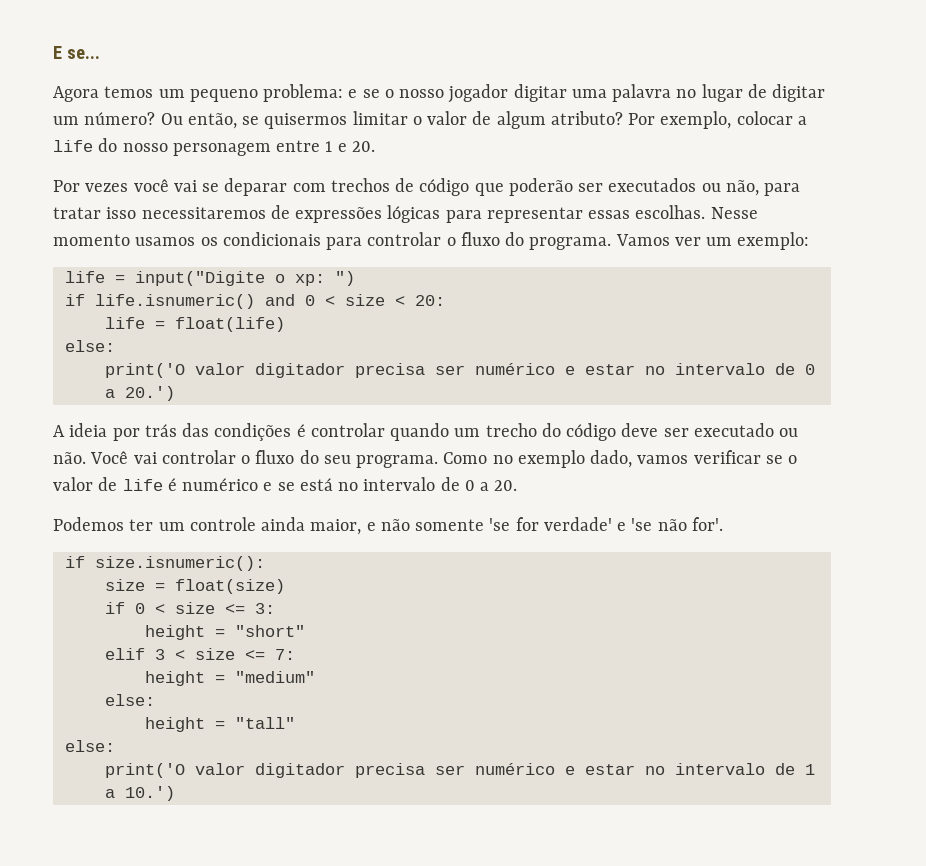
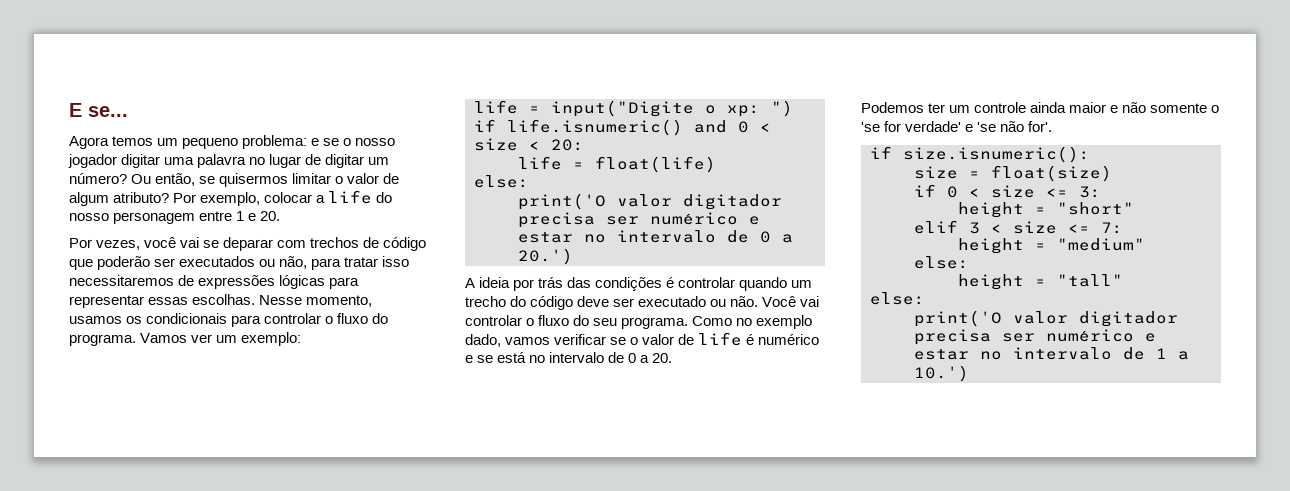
- Por vezes você vai se deparar com trechos de código que poderão ser executados ou não, para tratar isso necessitaremos de expressões lógicas para representar essas escolhas.
+ Por vezes, você vai se deparar com trechos de código que poderão ser executados ou não, para tratar isso necessitaremos de expressões lógicas para representar essas escolhas.
- Nesse momento usamos os condicionais para controlar o fluxo do programa.
+ Nesse momento, usamos os condicionais para controlar o fluxo do programa.
- Podemos ter um controle ainda maior, e não somente 'se for verdade' e 'se não for'.
+ Podemos ter um controle ainda maior e não somente o 'se for verdade' e 'se não for'.

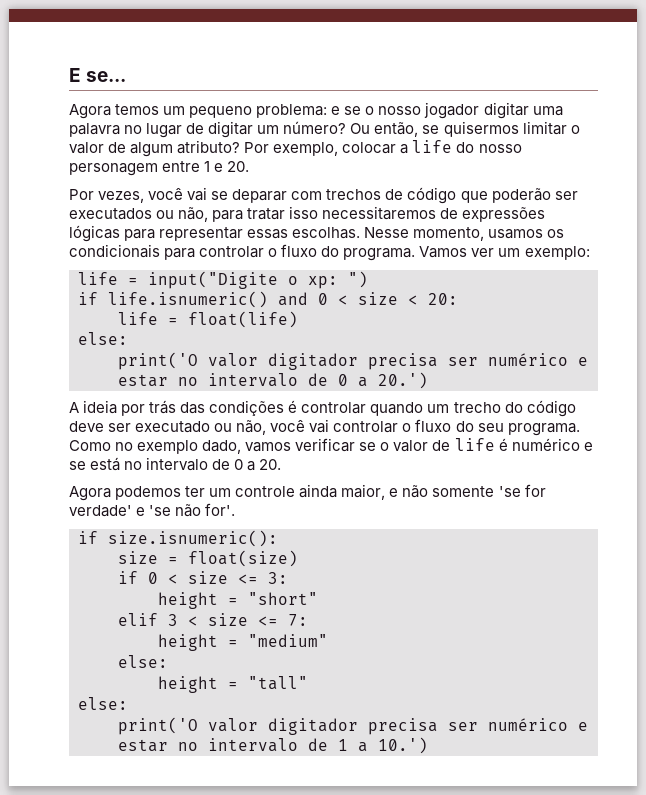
- A ideia por trás das condições é controlar quando um trecho do código deve ser executado ou não. Você vai controlar o fluxo do seu programa.
+ A ideia por trás das condições é controlar quando um trecho do código deve ser executado ou não, você vai controlar o fluxo do seu programa.
- Podemos ter um controle ainda maior e não somente o 'se for verdade' e 'se não for'.
+ Agora podemos ter um controle ainda maior, e não somente 'se for verdade' e 'se não for'.

